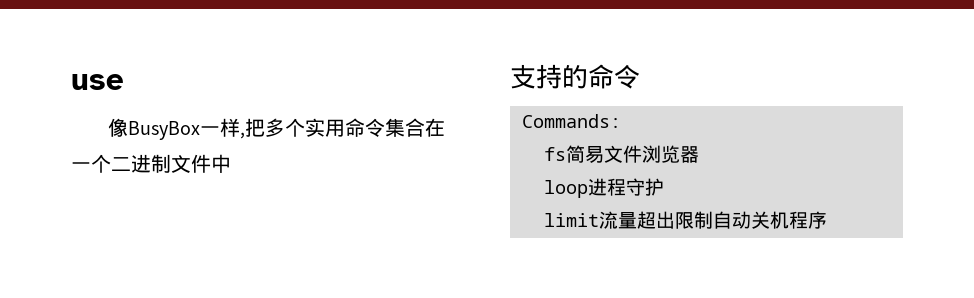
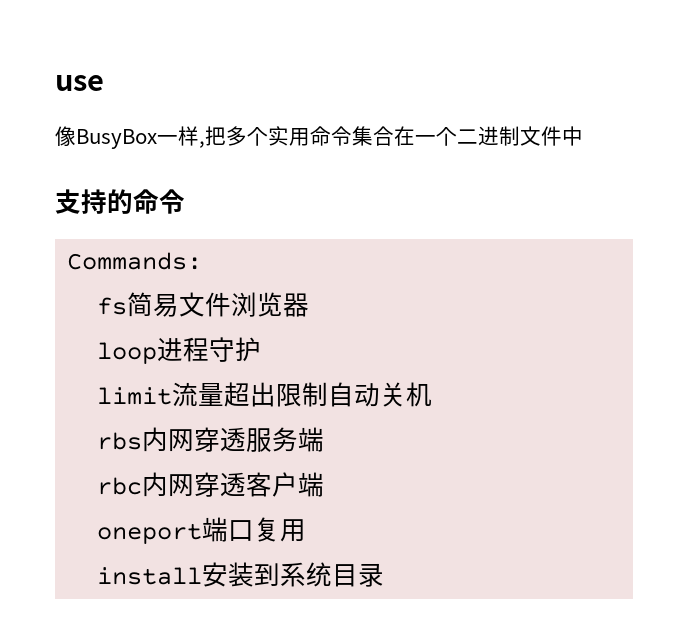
- limit流量超出限制自动关机程序
+ limit流量超出限制自动关机
+ rbs内网穿透服务端
+ rbc内网穿透客户端
+ oneport端口复用
+ install安装到系统目录

